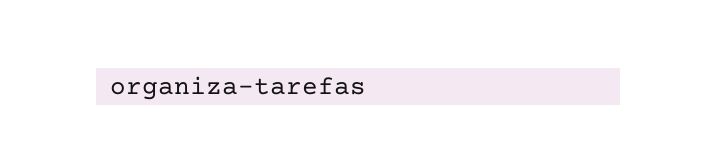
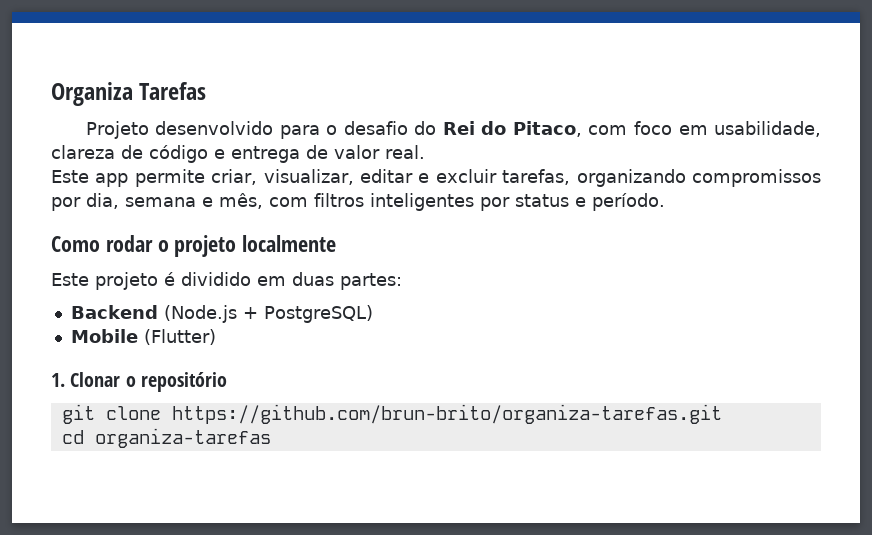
- organiza-tarefas
+ Organiza Tarefas
+ Projeto desenvolvido para o desafio do Rei do Pitaco, com foco em usabilidade, clareza de código e entrega de valor real.
+ Este app permite criar, visualizar, editar e excluir tarefas, organizando compromissos por dia, semana e mês, com filtros inteligentes por status e período.
+ Como rodar o projeto localmente
+ Este projeto é dividido em duas partes:
+ Backend (Node.js + PostgreSQL)
+ Mobile (Flutter)
+ 1. Clonar o repositório
+ git clone https://github.com/brun-brito/organiza-tarefas.git
+ cd organiza-tarefas

